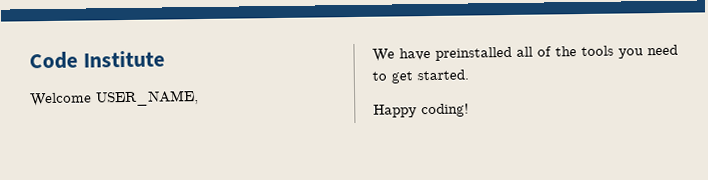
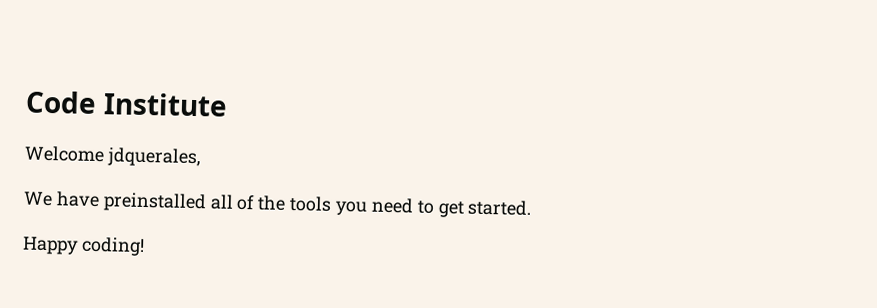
- Welcome USER_NAME,
+ Welcome jdquerales,

